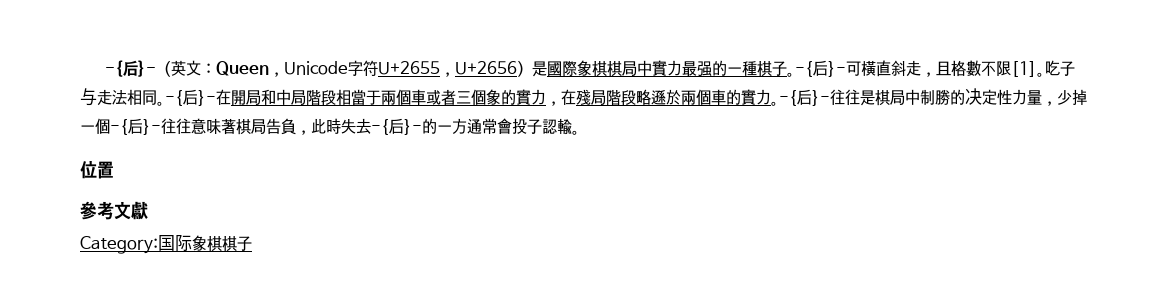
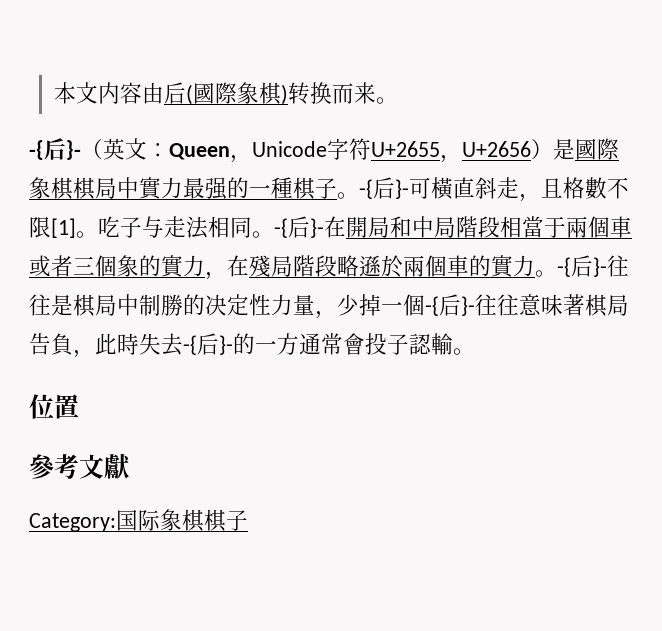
+ 本文内容由后(國際象棋)转换而来。

